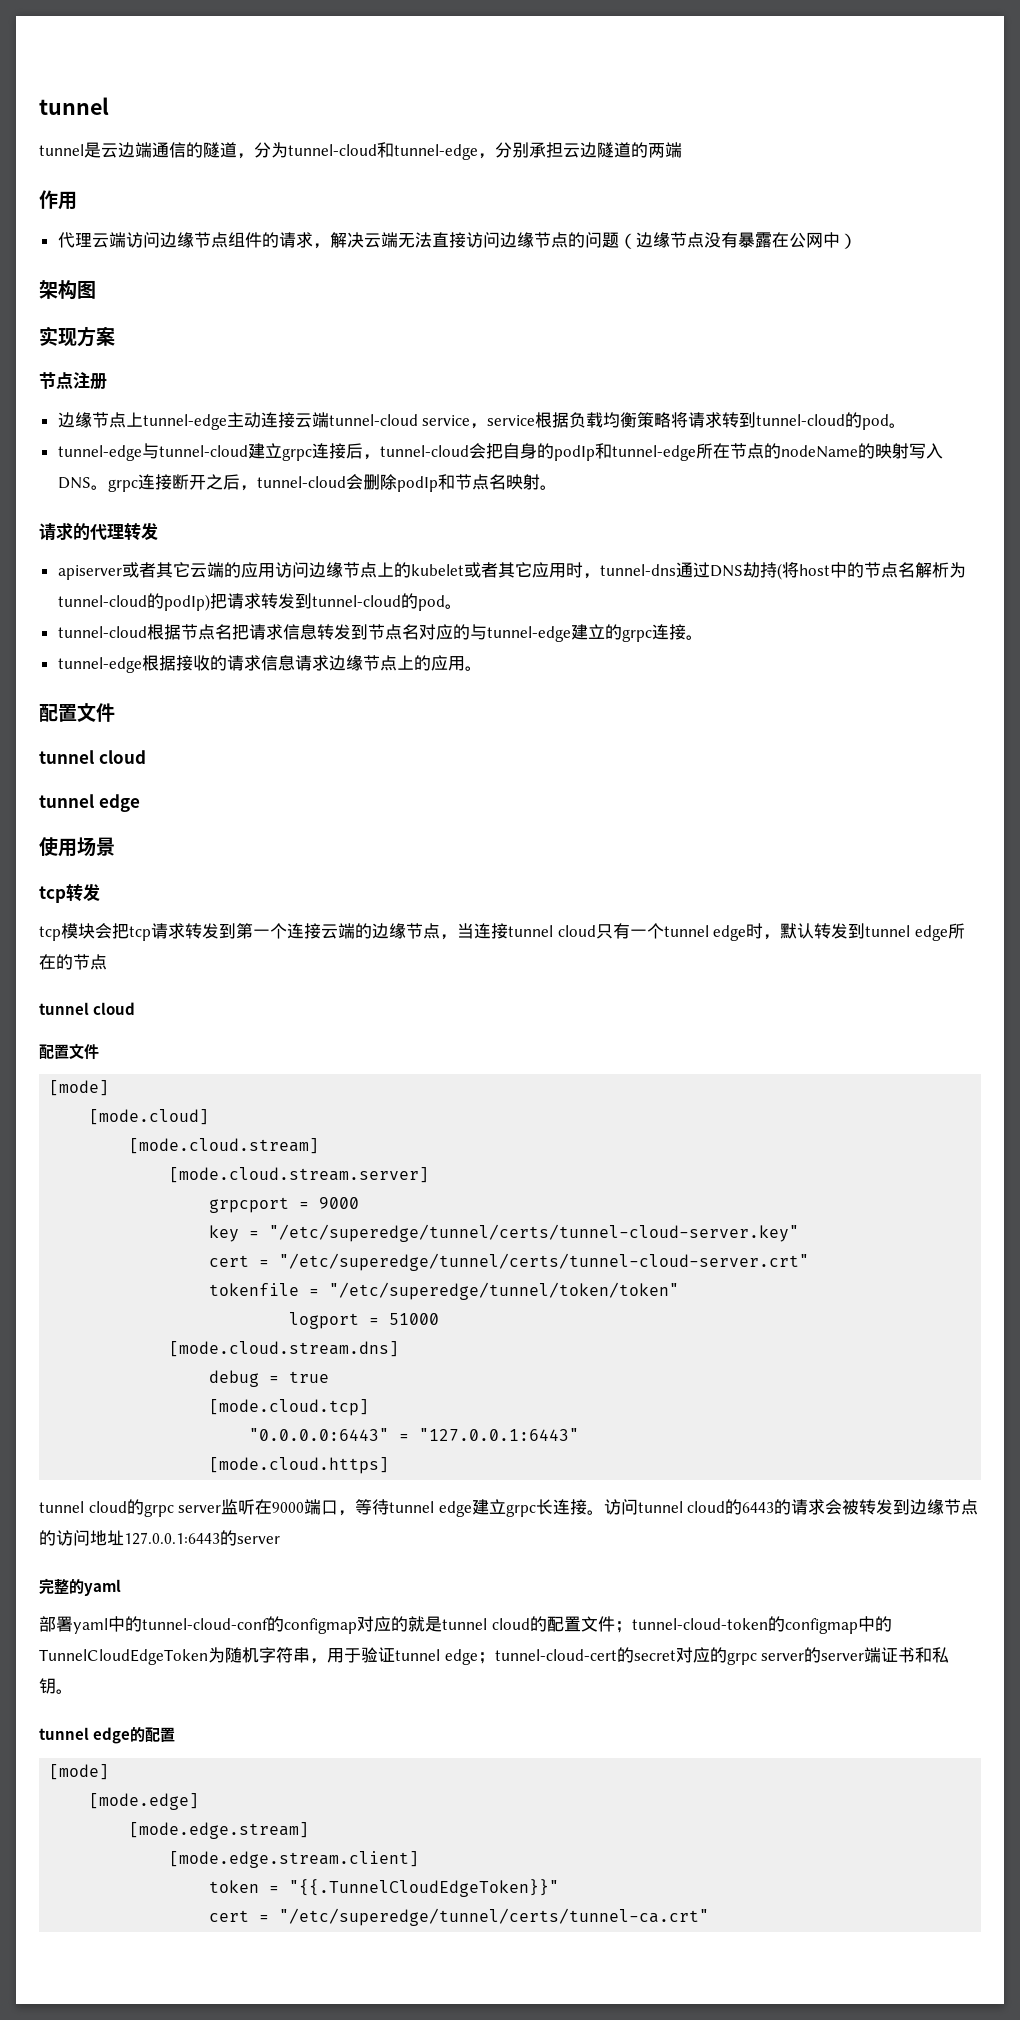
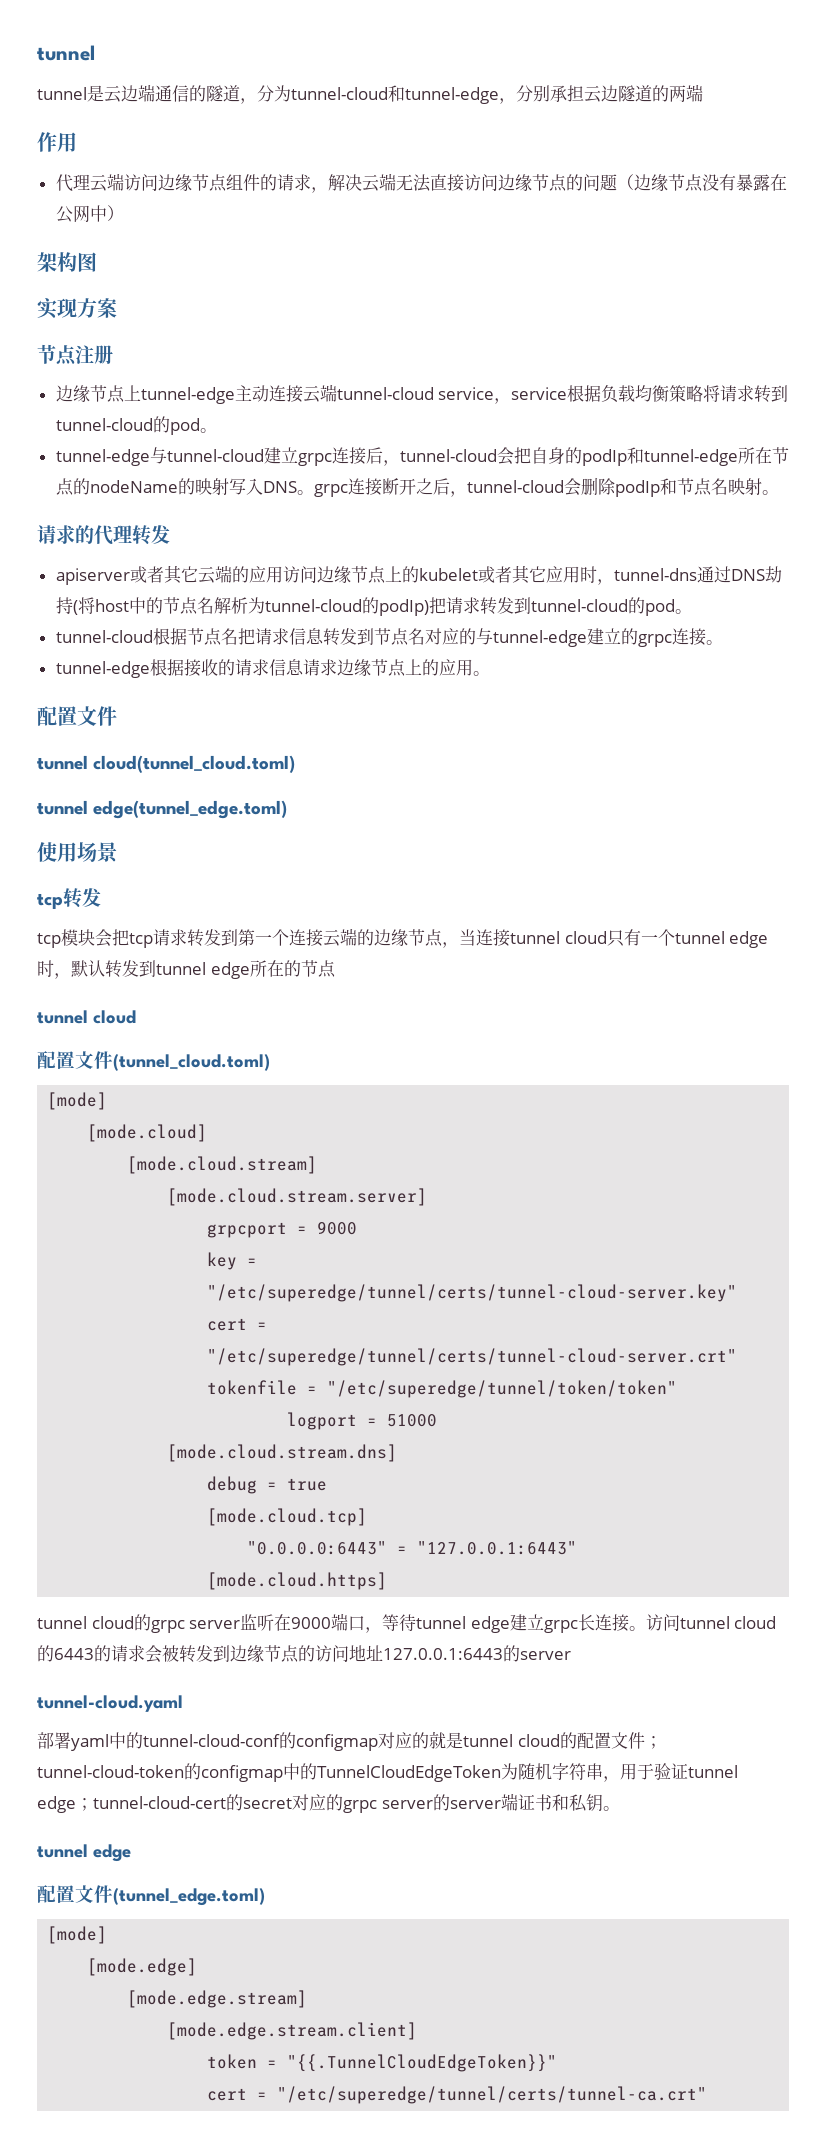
  tunnel-edge根据接收的请求信息请求边缘节点上的应用。
  配置文件
- tunnel cloud
- tunnel edge
+ tunnel cloud(tunnel_cloud.toml)
+ tunnel edge(tunnel_edge.toml)
  tcp模块会把tcp请求转发到第一个连接云端的边缘节点，当连接tunnel cloud只有一个tunnel edge时，默认转发到tunnel edge所在的节点
  tunnel cloud
- 配置文件
+ 配置文件(tunnel_cloud.toml)
- 完整的yaml
+ tunnel-cloud.yaml
  部署yaml中的tunnel-cloud-conf的configmap对应的就是tunnel cloud的配置文件；tunnel-cloud-token的configmap中的TunnelCloudEdgeToken为随机字符串，用于验证tunnel edge；tunnel-cloud-cert的secret对应的grpc server的server端证书和私钥。
- tunnel edge的配置
+ tunnel edge
+ 配置文件(tunnel_edge.toml)

